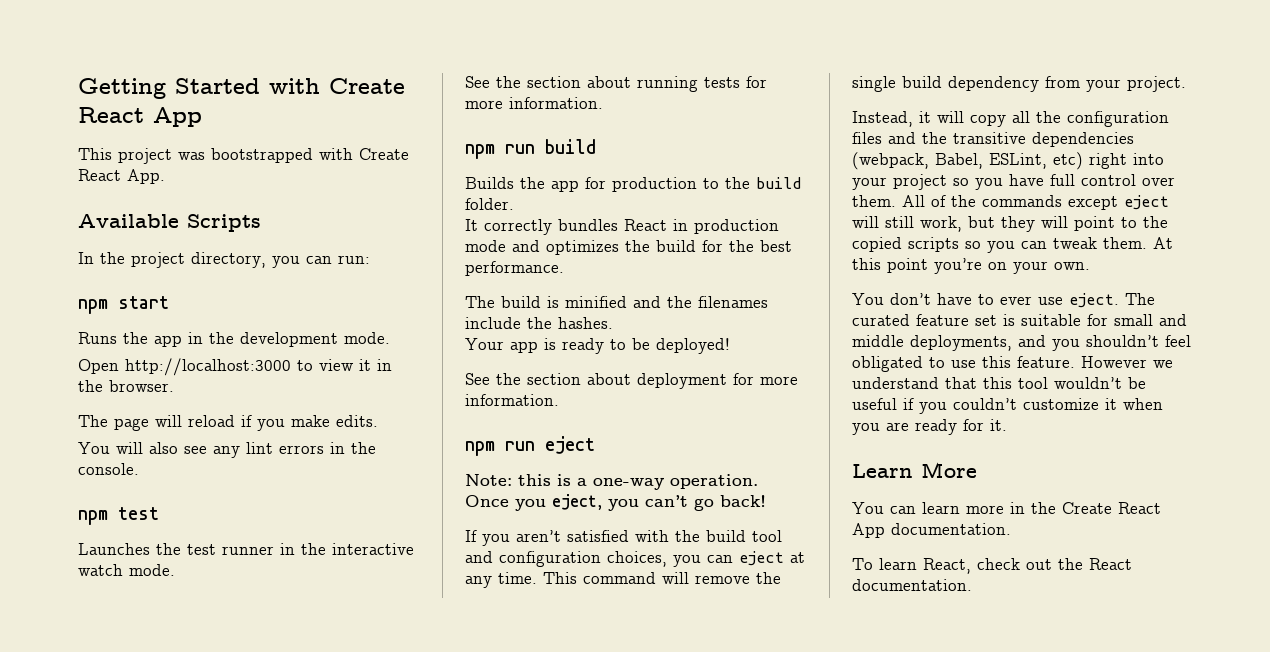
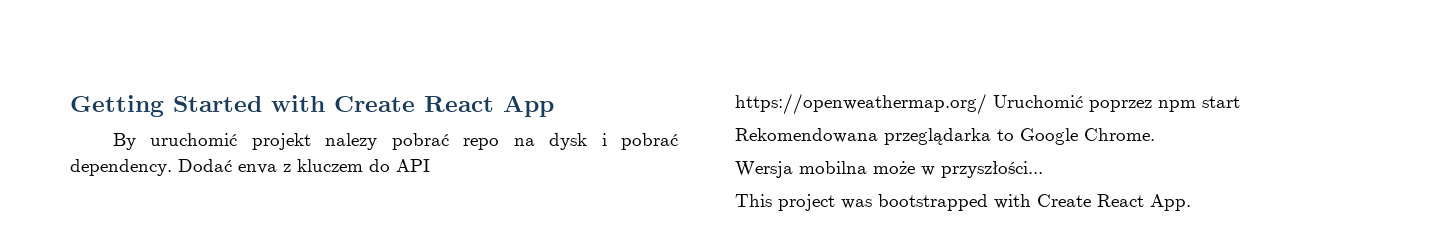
+ By uruchomić projekt nalezy pobrać repo na dysk i pobrać dependency. Dodać enva z kluczem do API https://openweathermap.org/ Uruchomić poprzez npm start
+ Rekomendowana przeglądarka to Google Chrome.
+ Wersja mobilna może w przyszłości...
- Available Scripts
- In the project directory, you can run:
- npm start
- Runs the app in the development mode.
- Open http://localhost:3000 to view it in the browser.
- The page will reload if you make edits.
- You will also see any lint errors in the console.
- npm test
- Launches the test runner in the interactive watch mode.
- See the section about running tests for more information.
- npm run build
- Builds the app for production to the build folder.
- It correctly bundles React in production mode and optimizes the build for the best performance.
- The build is minified and the filenames include the hashes.
- Your app is ready to be deployed!
- See the section about deployment for more information.
- npm run eject
- Note: this is a one-way operation. Once you eject, you can’t go back!
- If you aren’t satisfied with the build tool and configuration choices, you can eject at any time. This command will remove the single build dependency from your project.
- Instead, it will copy all the configuration files and the transitive dependencies (webpack, Babel, ESLint, etc) right into your project so you have full control over them. All of the commands except eject will still work, but they will point to the copied scripts so you can tweak them. At this point you’re on your own.
- You don’t have to ever use eject. The curated feature set is suitable for small and middle deployments, and you shouldn’t feel obligated to use this feature. However we understand that this tool wouldn’t be useful if you couldn’t customize it when you are ready for it.
- Learn More
- You can learn more in the Create React App documentation.
- To learn React, check out the React documentation.

